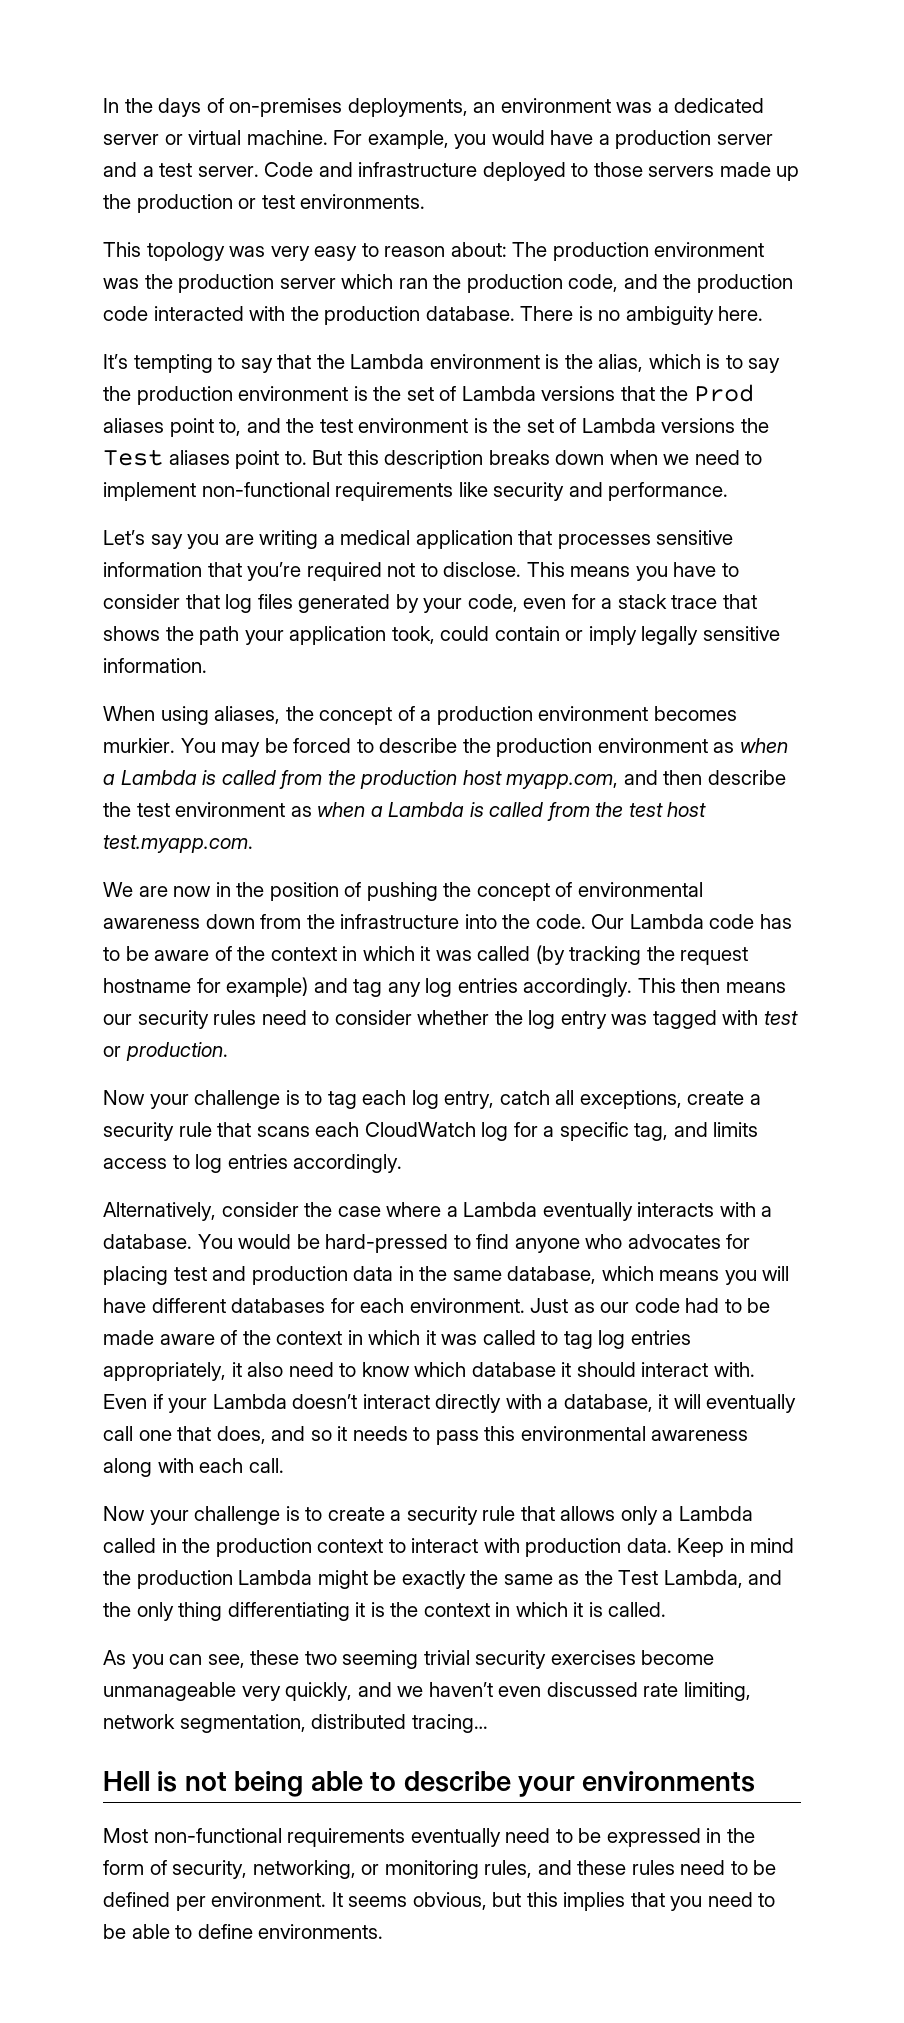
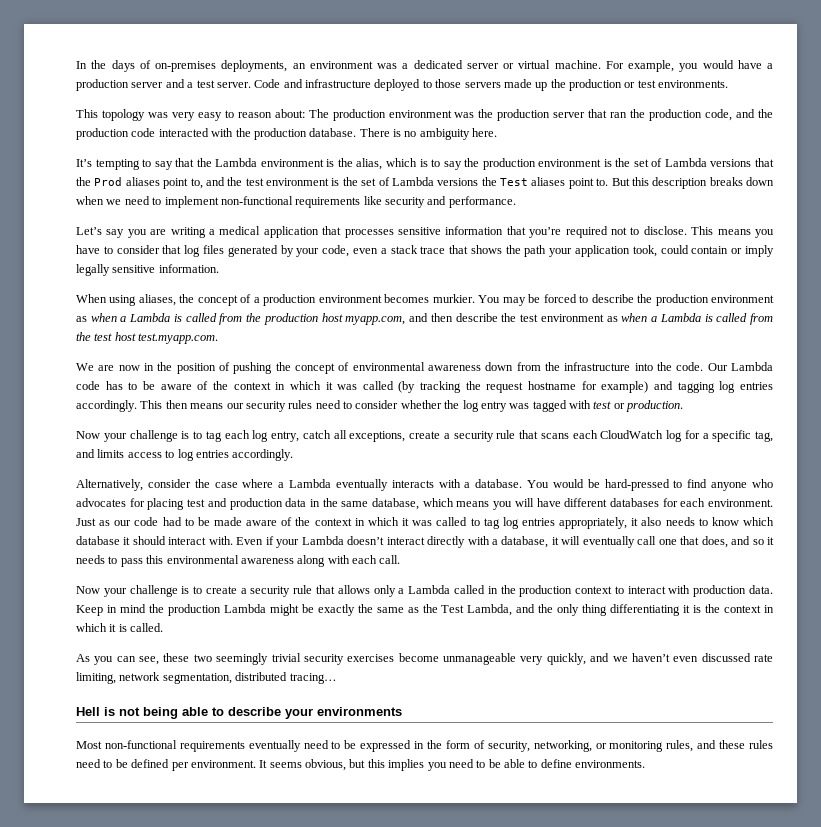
- This topology was very easy to reason about: The production environment was the production server which ran the production code, and the production code interacted with the production database.
+ This topology was very easy to reason about: The production environment was the production server that ran the production code, and the production code interacted with the production database.
- This means you have to consider that log files generated by your code, even for a stack trace that shows the path your application took, could contain or imply legally sensitive information.
+ This means you have to consider that log files generated by your code, even a stack trace that shows the path your application took, could contain or imply legally sensitive information.
- Our Lambda code has to be aware of the context in which it was called (by tracking the request hostname for example) and tag any log entries accordingly.
+ Our Lambda code has to be aware of the context in which it was called (by tracking the request hostname for example) and tagging log entries accordingly.
- Just as our code had to be made aware of the context in which it was called to tag log entries appropriately, it also need to know which database it should interact with.
+ Just as our code had to be made aware of the context in which it was called to tag log entries appropriately, it also needs to know which database it should interact with.
- As you can see, these two seeming trivial security exercises become unmanageable very quickly, and we haven’t even discussed rate limiting, network segmentation, distributed tracing…
+ As you can see, these two seemingly trivial security exercises become unmanageable very quickly, and we haven’t even discussed rate limiting, network segmentation, distributed tracing…
- It seems obvious, but this implies that you need to be able to define environments.
+ It seems obvious, but this implies you need to be able to define environments.

